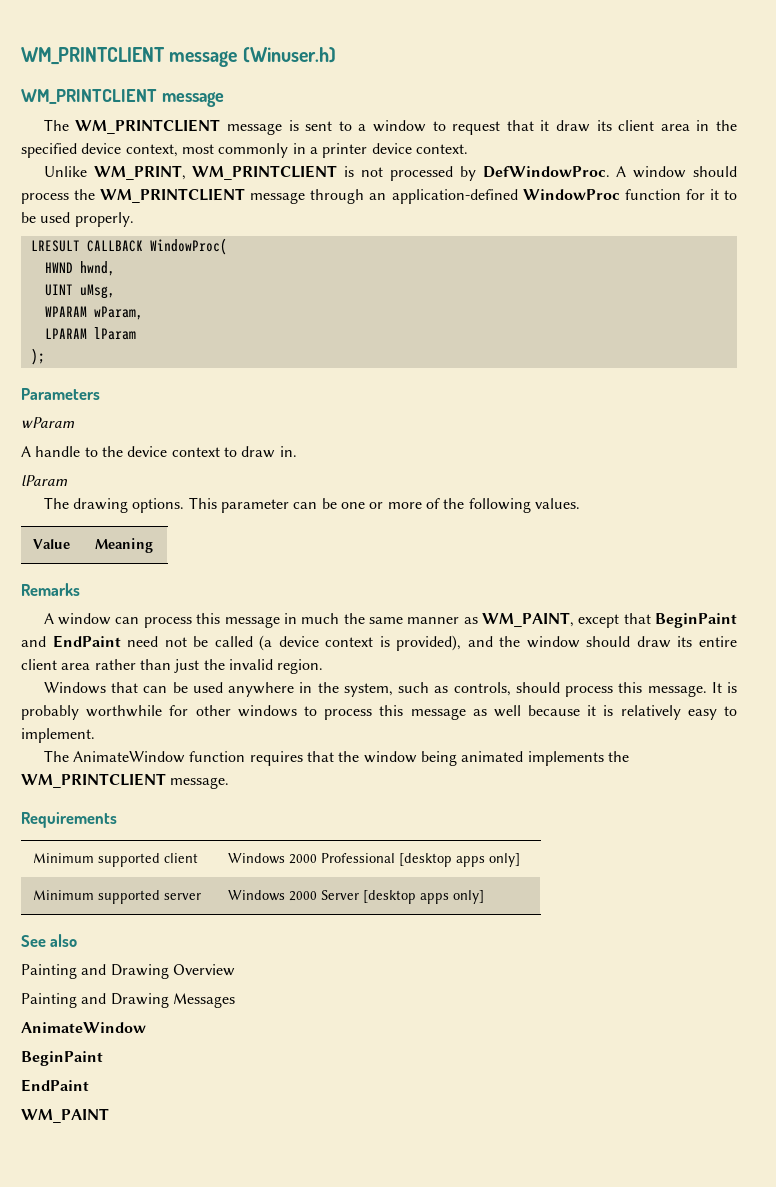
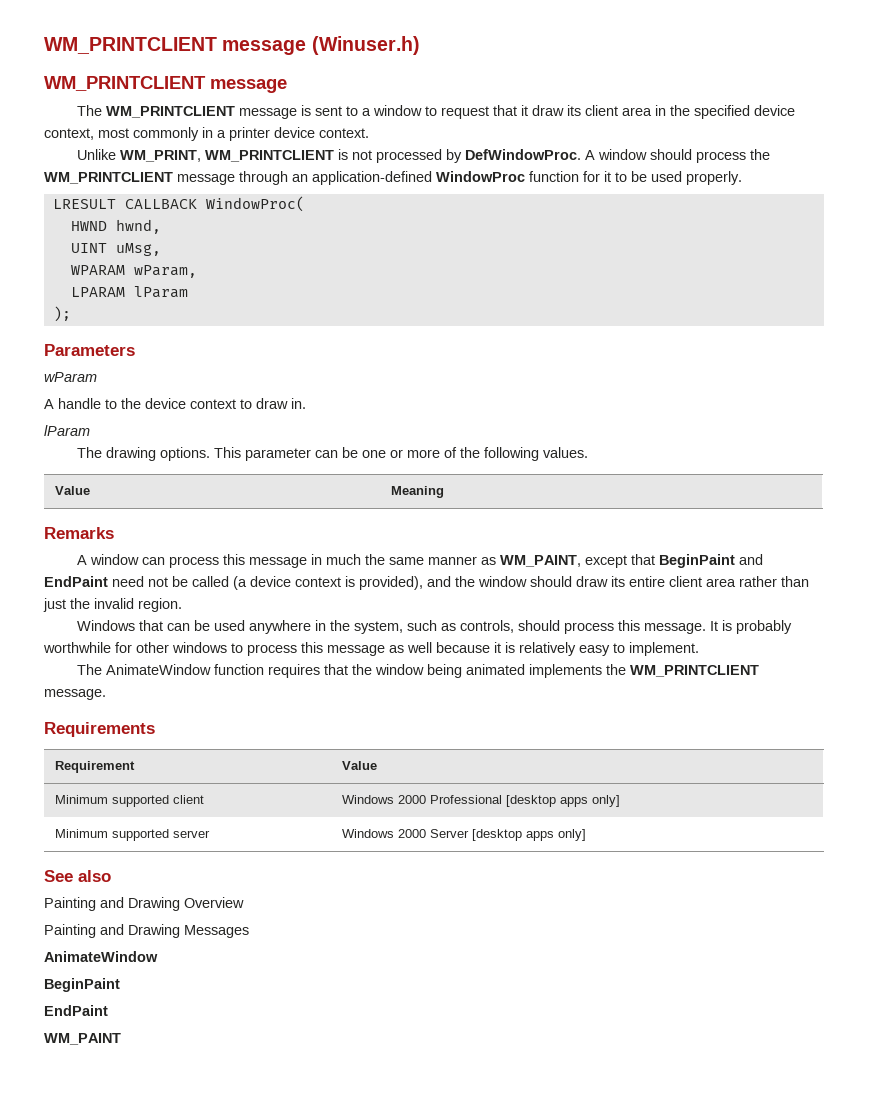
+ Requirement | Value

